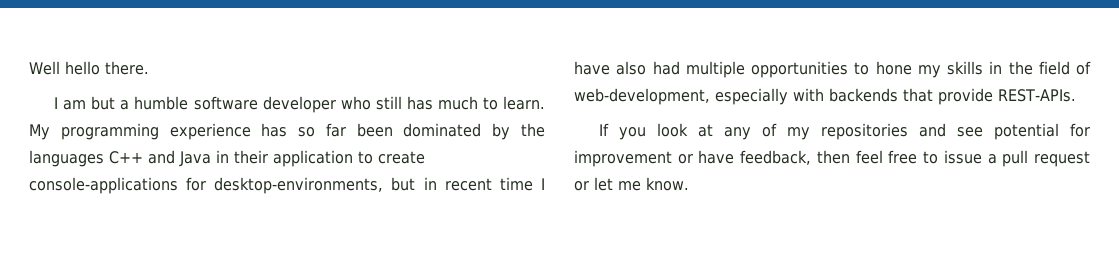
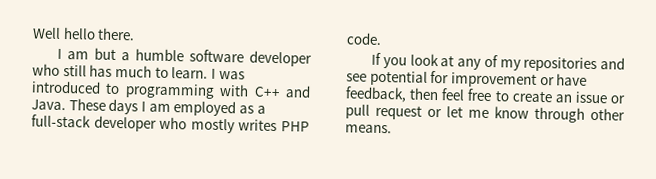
- My programming experience has so far been dominated by the languages C++ and Java in their application to create console-applications for desktop-environments, but in recent time I have also had multiple opportunities to hone my skills in the field of web-development, especially with backends that provide REST-APIs.
+ I was introduced to programming with C++ and Java. These days I am employed as a full-stack developer who mostly writes PHP code.
- If you look at any of my repositories and see potential for improvement or have feedback, then feel free to issue a pull request or let me know.
+ If you look at any of my repositories and see potential for improvement or have feedback, then feel free to create an issue or pull request or let me know through other means.

